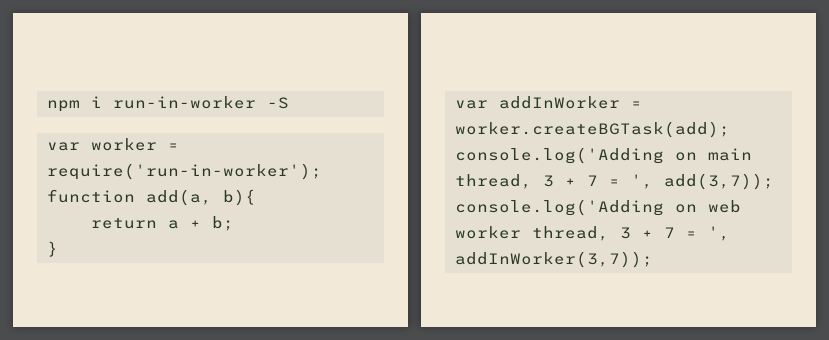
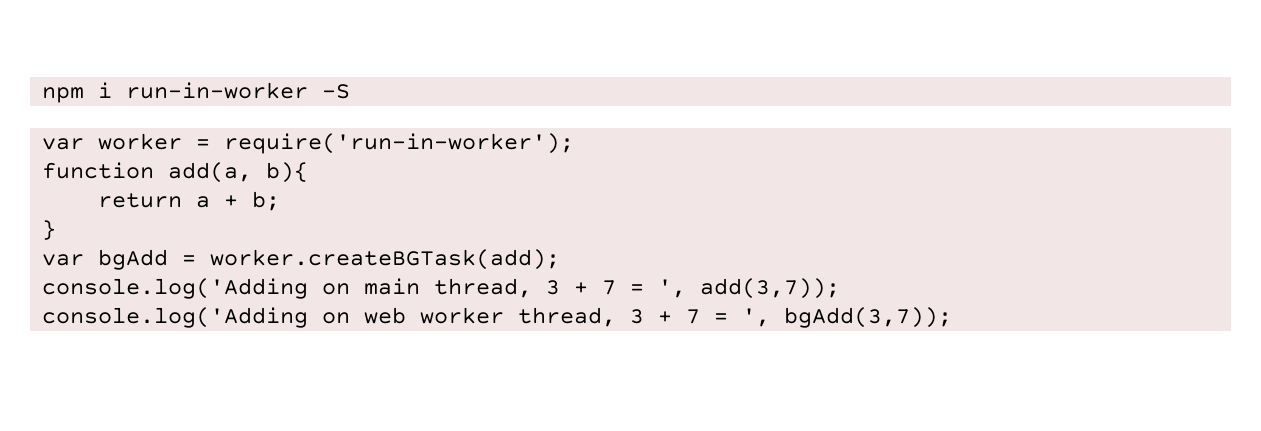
- var addInWorker = worker.createBGTask(add);
+ var bgAdd = worker.createBGTask(add);
- console.log('Adding on web worker thread, 3 + 7 = ', addInWorker(3,7));
+ console.log('Adding on web worker thread, 3 + 7 = ', bgAdd(3,7));

